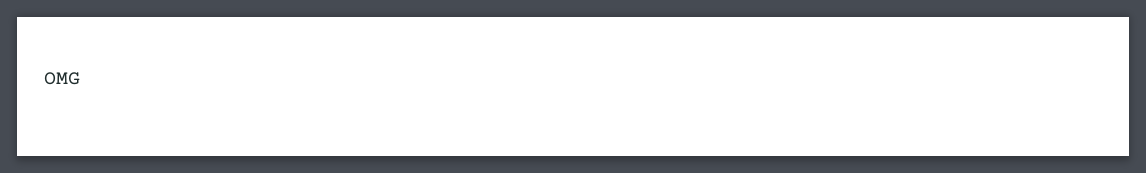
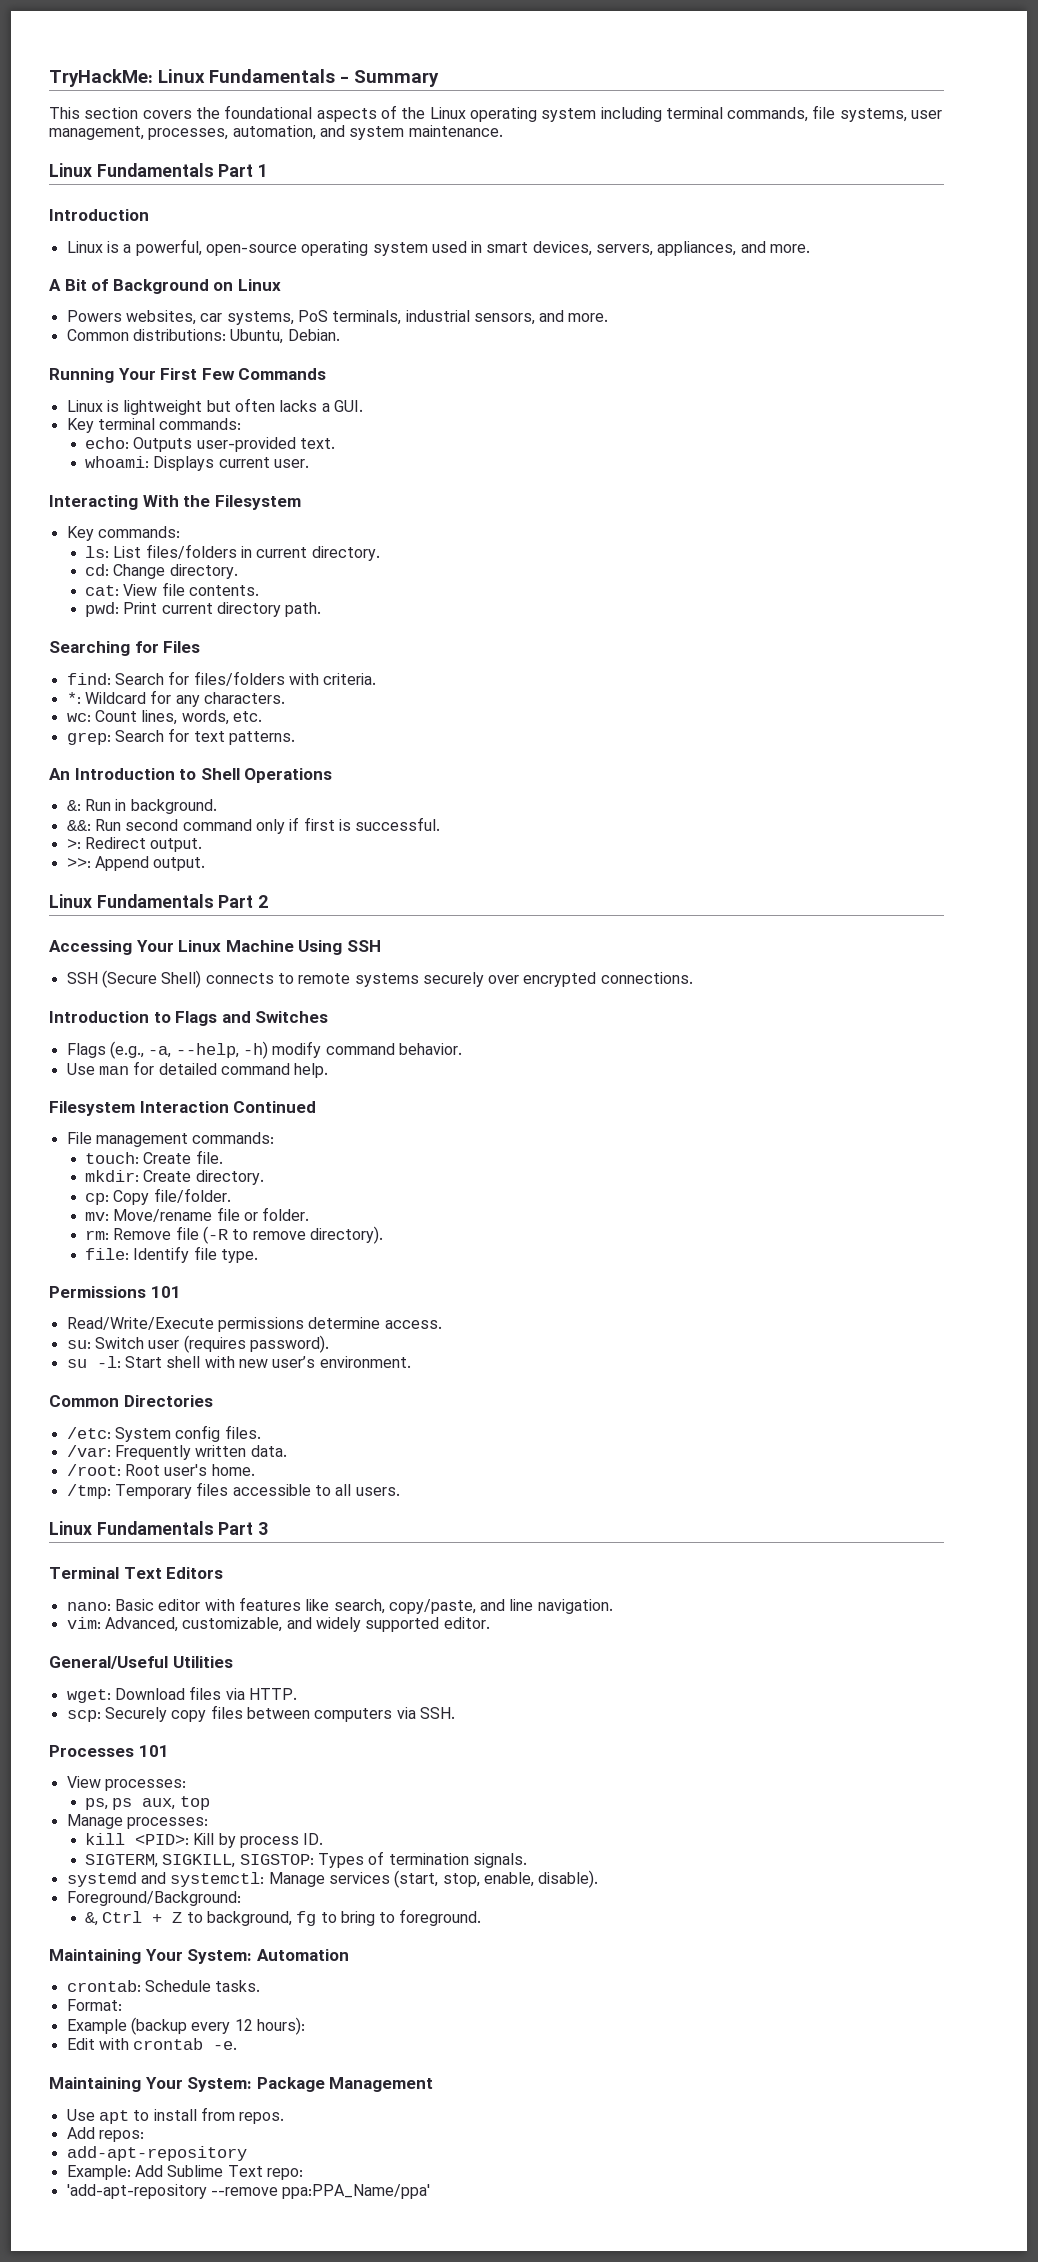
- OMG
+ TryHackMe: Linux Fundamentals - Summary
+ This section covers the foundational aspects of the Linux operating system including terminal commands, file systems, user management, processes, automation, and system maintenance.
+ Linux Fundamentals Part 1
+ Introduction
+ Linux is a powerful, open-source operating system used in smart devices, servers, appliances, and more.
+ A Bit of Background on Linux
+ Powers websites, car systems, PoS terminals, industrial sensors, and more.
+ Common distributions: Ubuntu, Debian.
+ Running Your First Few Commands
+ Linux is lightweight but often lacks a GUI.
+ Key terminal commands:
+ echo: Outputs user-provided text.
+ whoami: Displays current user.
+ Interacting With the Filesystem
+ Key commands:
+ ls: List files/folders in current directory.
+ cd: Change directory.
+ cat: View file contents.
+ pwd: Print current directory path.
+ Searching for Files
+ find: Search for files/folders with criteria.
+ *: Wildcard for any characters.
+ wc: Count lines, words, etc.
+ grep: Search for text patterns.
+ An Introduction to Shell Operations
+ &: Run in background.
+ &&: Run second command only if first is successful.
+ >: Redirect output.
+ >>: Append output.
+ Linux Fundamentals Part 2
+ Accessing Your Linux Machine Using SSH
+ SSH (Secure Shell) connects to remote systems securely over encrypted connections.
+ Introduction to Flags and Switches
+ Flags (e.g., -a, --help, -h) modify command behavior.
+ Use man for detailed command help.
+ Filesystem Interaction Continued
+ File management commands:
+ touch: Create file.
+ mkdir: Create directory.
+ cp: Copy file/folder.
+ mv: Move/rename file or folder.
+ rm: Remove file (-R to remove directory).
+ file: Identify file type.
+ Permissions 101
+ Read/Write/Execute permissions determine access.
+ su: Switch user (requires password).
+ su -l: Start shell with new user’s environment.
+ Common Directories
+ /etc: System config files.
+ /var: Frequently written data.
+ /root: Root user's home.
+ /tmp: Temporary files accessible to all users.
+ Linux Fundamentals Part 3
+ Terminal Text Editors
+ nano: Basic editor with features like search, copy/paste, and line navigation.
+ vim: Advanced, customizable, and widely supported editor.
+ General/Useful Utilities
+ wget: Download files via HTTP.
+ scp: Securely copy files between computers via SSH.
+ Processes 101
+ View processes:
+ ps, ps aux, top
+ Manage processes:
+ kill <PID>: Kill by process ID.
+ SIGTERM, SIGKILL, SIGSTOP: Types of termination signals.
+ systemd and systemctl: Manage services (start, stop, enable, disable).
+ Foreground/Background:
+ &, Ctrl + Z to background, fg to bring to foreground.
+ Maintaining Your System: Automation
+ crontab: Schedule tasks.
+ Format:
+ Example (backup every 12 hours):
+ Edit with crontab -e.
+ Maintaining Your System: Package Management
+ Use apt to install from repos.
+ Add repos:
+ add-apt-repository
+ Example: Add Sublime Text repo:
+ 'add-apt-repository --remove ppa:PPA_Name/ppa'

